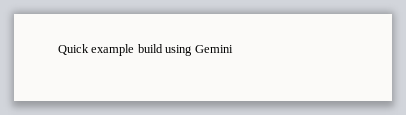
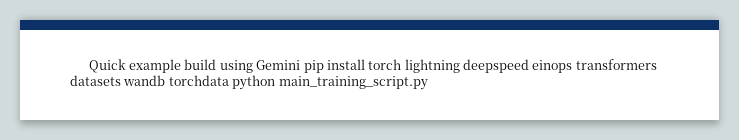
- Quick example build using Gemini
+ Quick example build using Gemini pip install torch lightning deepspeed einops transformers datasets wandb torchdata python main_training_script.py

